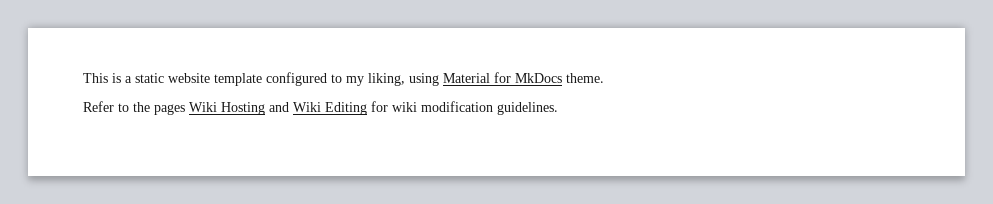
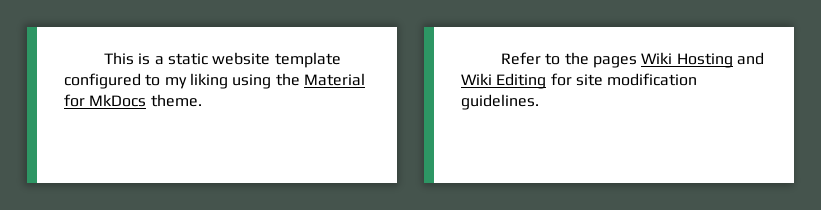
- This is a static website template configured to my liking, using Material for MkDocs theme.
+ This is a static website template configured to my liking using the Material for MkDocs theme.
- Refer to the pages Wiki Hosting and Wiki Editing for wiki modification guidelines.
+ Refer to the pages Wiki Hosting and Wiki Editing for site modification guidelines.

